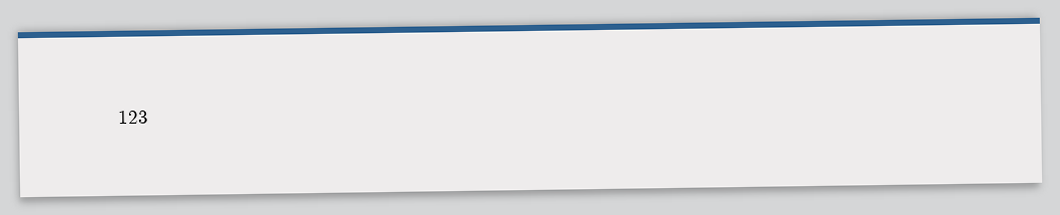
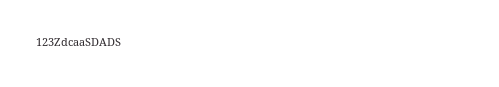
- 123
+ 123ZdcaaSDADS

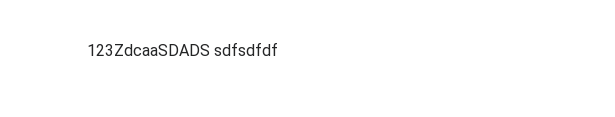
- 123ZdcaaSDADS
+ 123ZdcaaSDADS sdfsdfdf

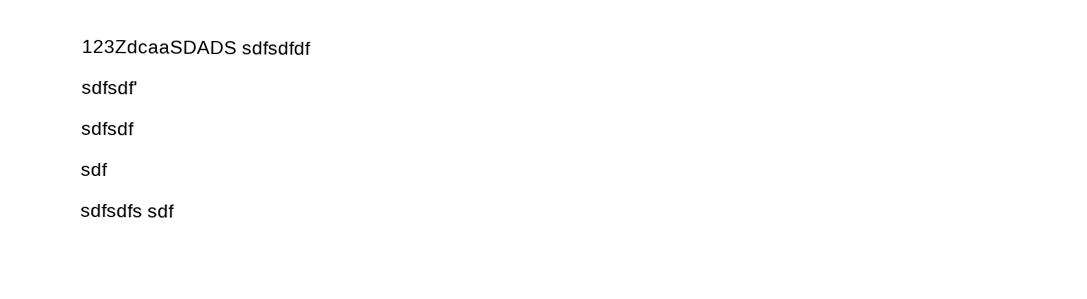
+ sdfsdf'
+ sdfsdf
+ sdf
+ sdfsdfs sdf

